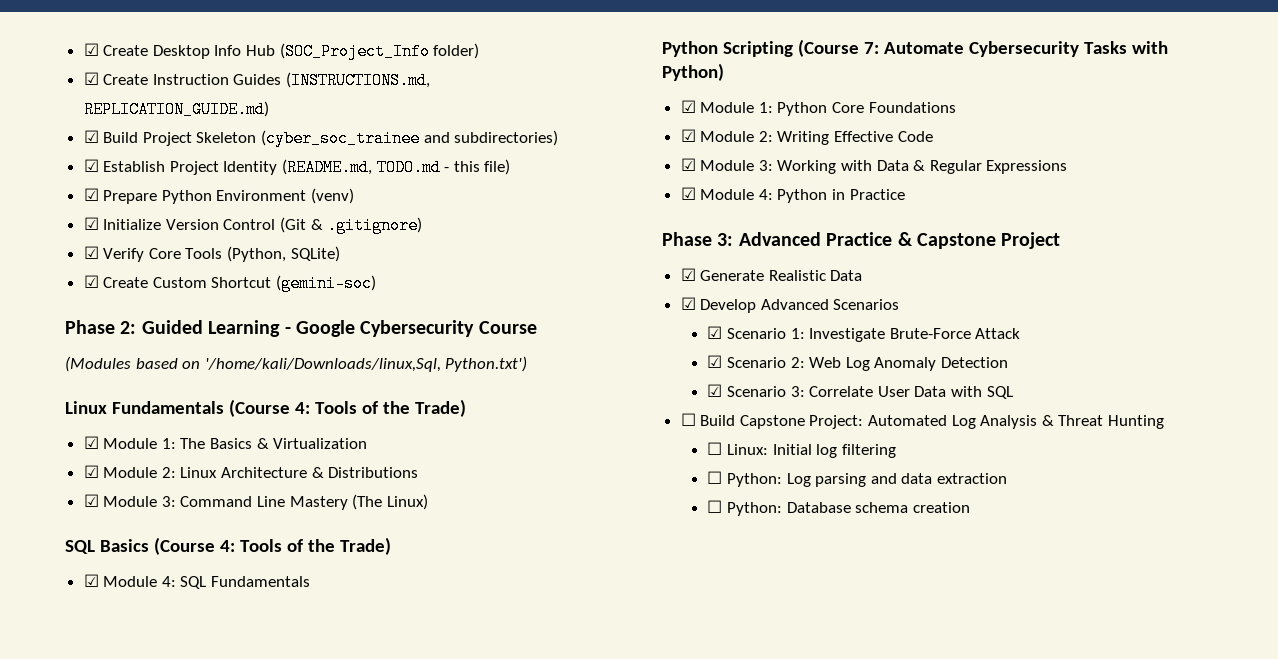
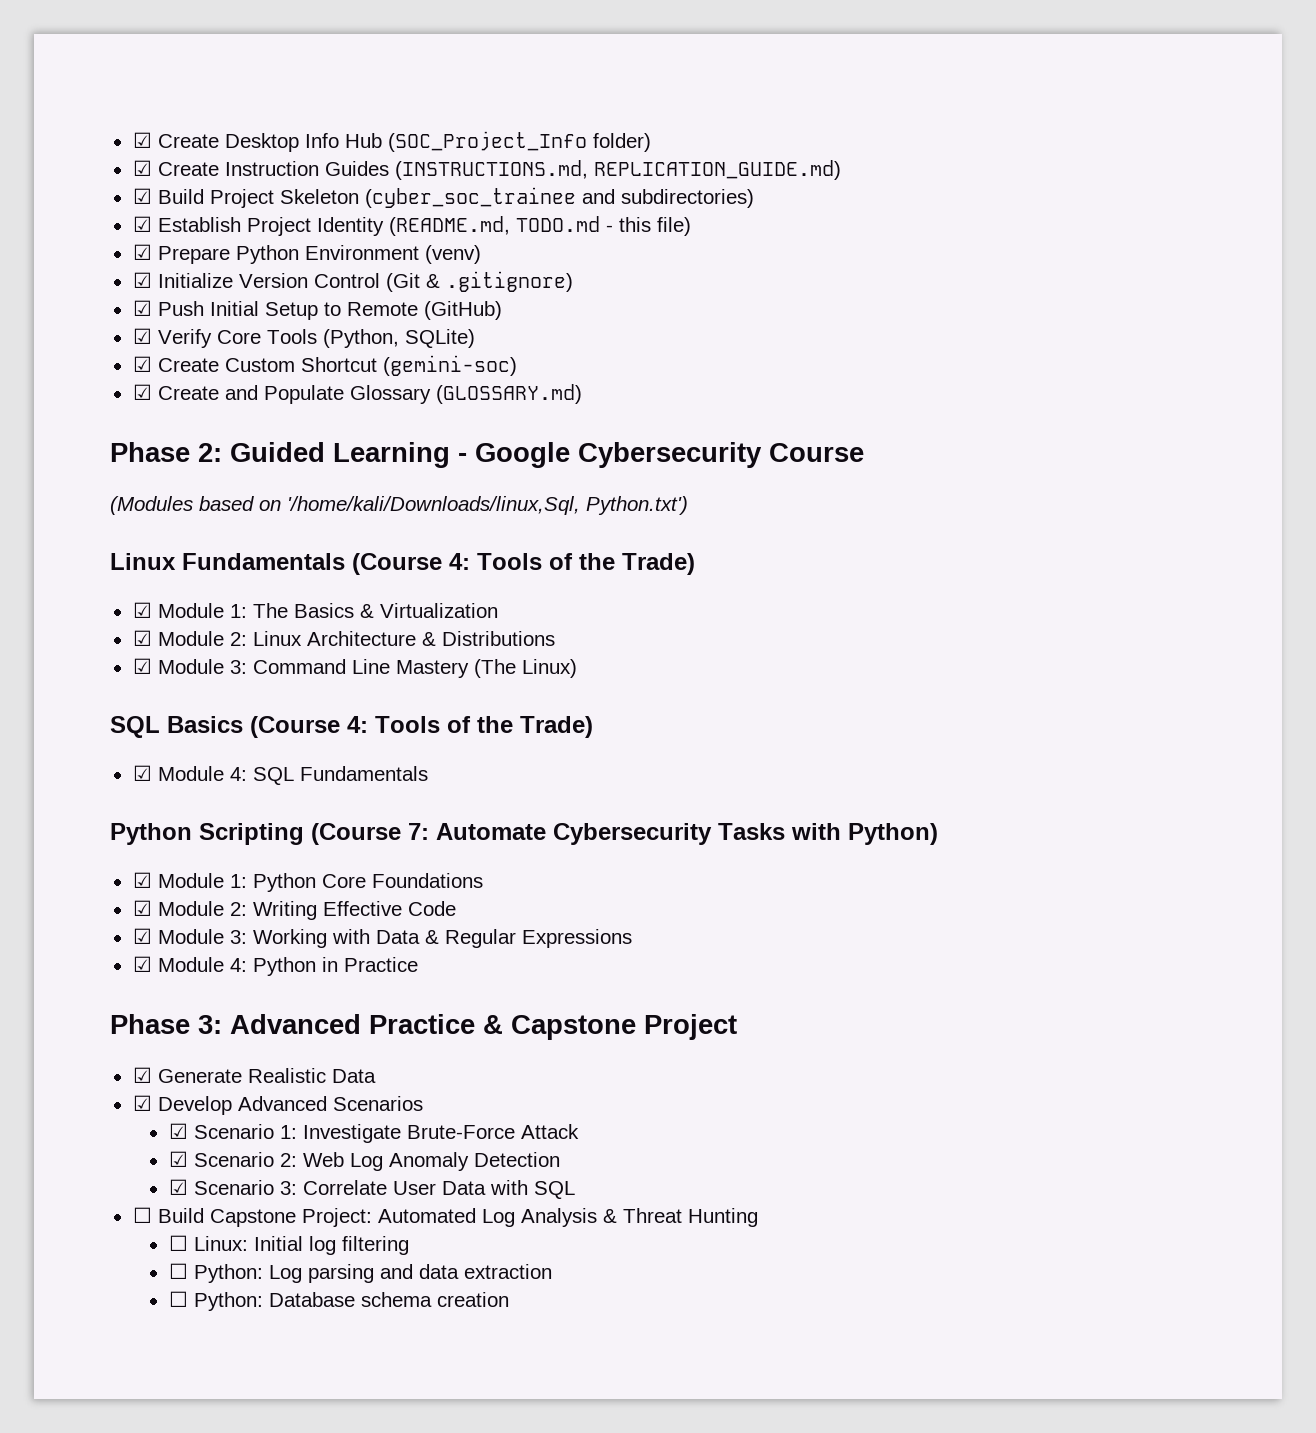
+ ☑ Push Initial Setup to Remote (GitHub)
+ ☑ Create and Populate Glossary (GLOSSARY.md)

